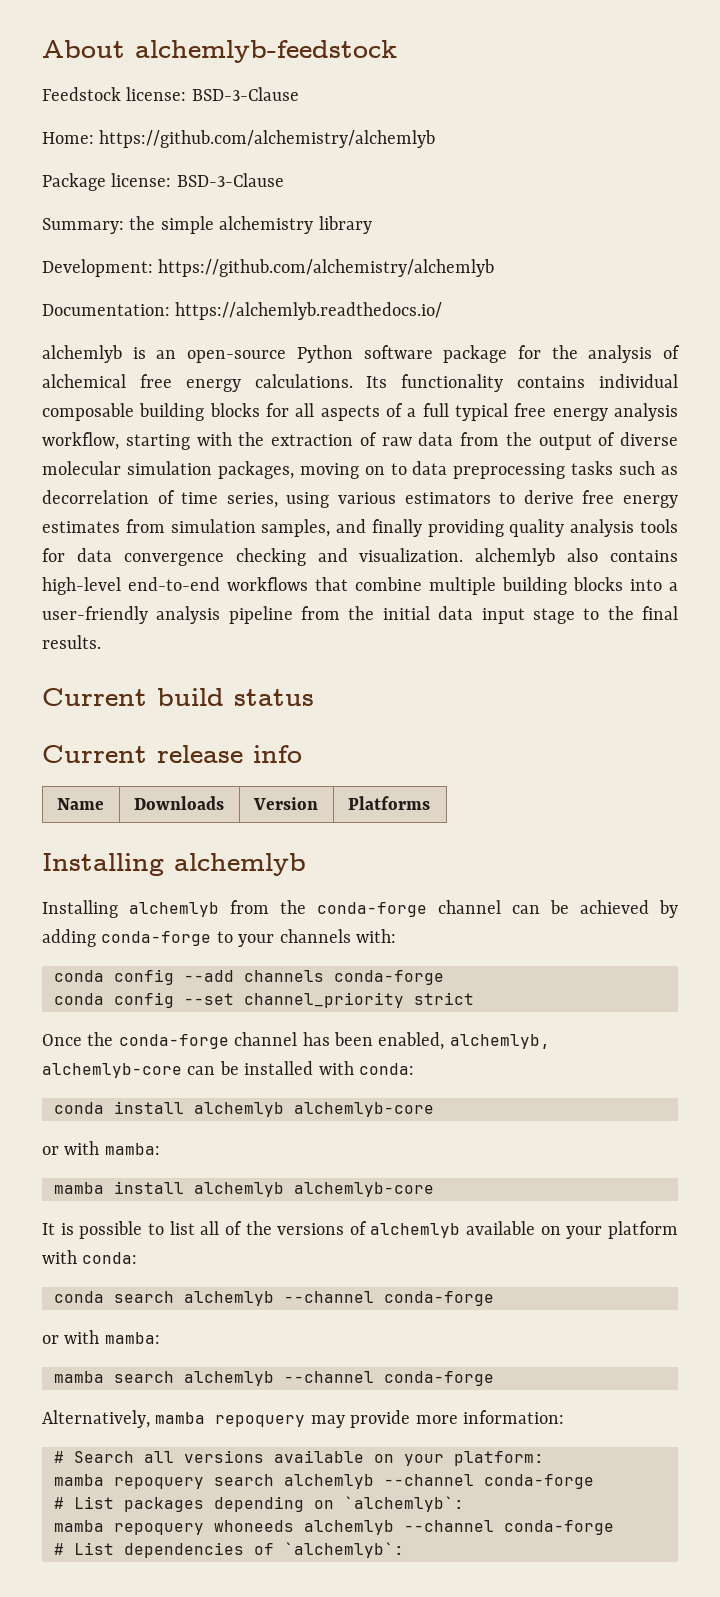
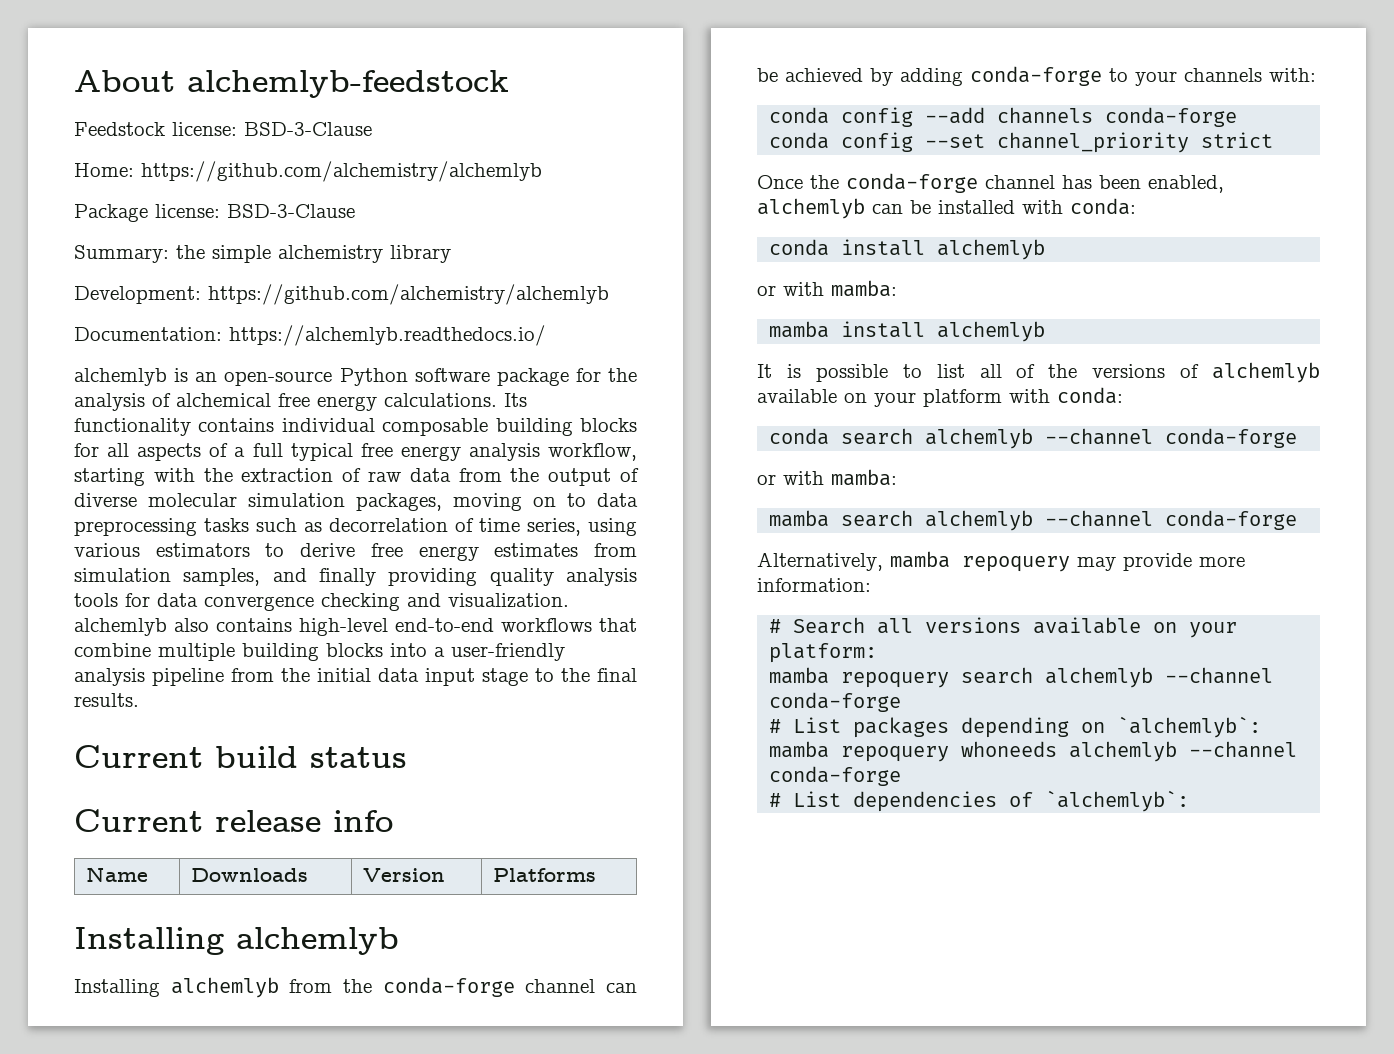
- Once the conda-forge channel has been enabled, alchemlyb, alchemlyb-core can be installed with conda:
+ Once the conda-forge channel has been enabled, alchemlyb can be installed with conda:
- conda install alchemlyb alchemlyb-core
+ conda install alchemlyb
- mamba install alchemlyb alchemlyb-core
+ mamba install alchemlyb

